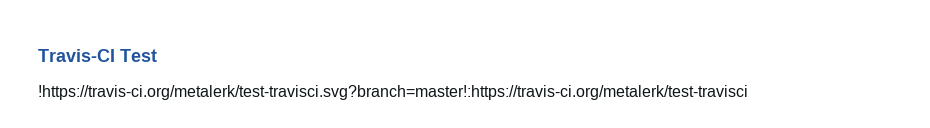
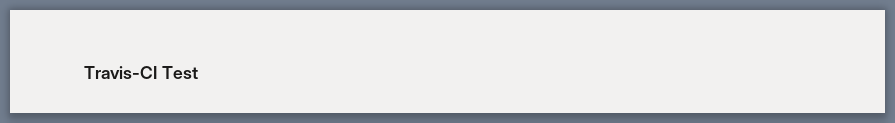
- !https://travis-ci.org/metalerk/test-travisci.svg?branch=master!:https://travis-ci.org/metalerk/test-travisci

